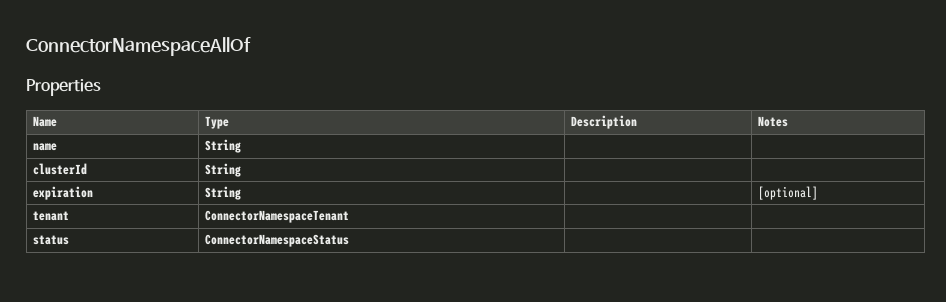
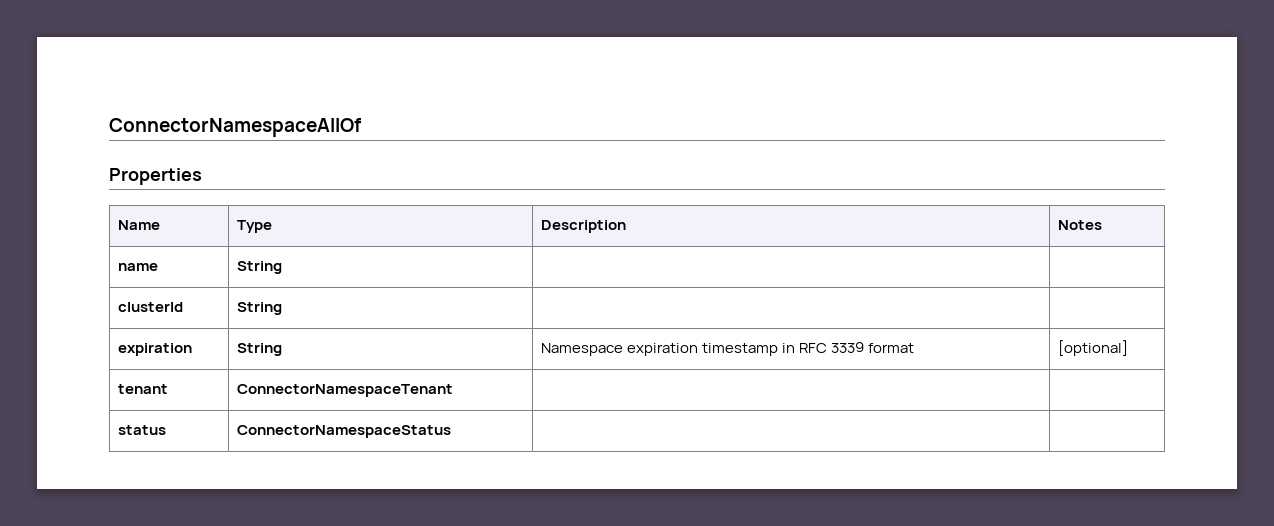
- expiration | String | | [optional]
+ expiration | String | Namespace expiration timestamp in RFC 3339 format | [optional]

